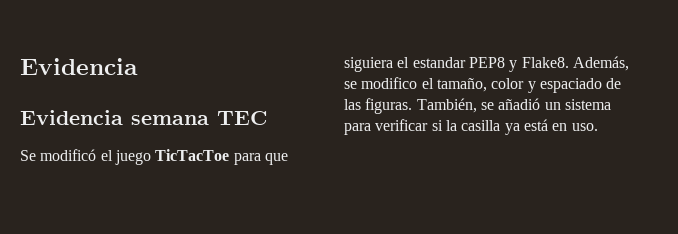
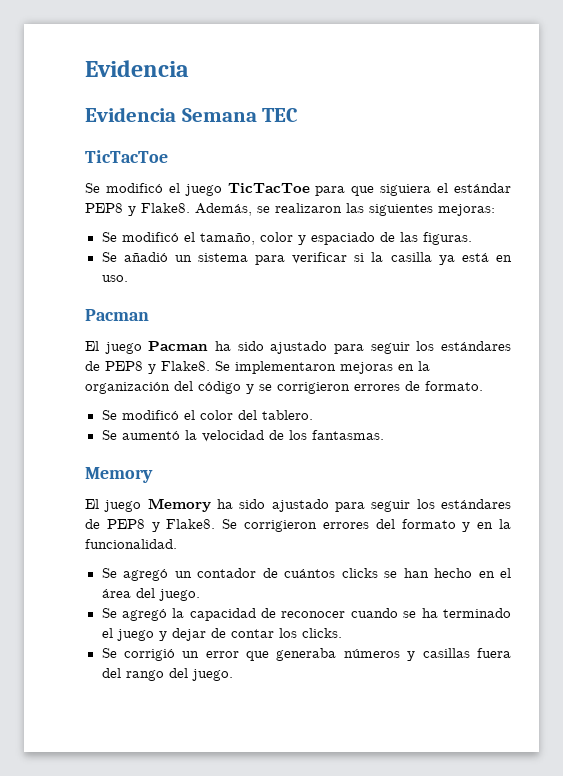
- Evidencia semana TEC
+ Evidencia Semana TEC
+ TicTacToe
- Se modificó el juego TicTacToe para que siguiera el estandar PEP8 y Flake8.
+ Se modificó el juego TicTacToe para que siguiera el estándar PEP8 y Flake8.
- Además, se modifico el tamaño, color y espaciado de las figuras. También, se añadió un sistema para verificar si la casilla ya está en uso.
+ Además, se realizaron las siguientes mejoras:
+ Se modificó el tamaño, color y espaciado de las figuras.
+ Se añadió un sistema para verificar si la casilla ya está en uso.
+ Pacman
+ El juego Pacman ha sido ajustado para seguir los estándares de PEP8 y Flake8. Se implementaron mejoras en la organización del código y se corrigieron errores de formato.
+ Se modificó el color del tablero.
+ Se aumentó la velocidad de los fantasmas.
+ Memory
+ El juego Memory ha sido ajustado para seguir los estándares de PEP8 y Flake8. Se corrigieron errores del formato y en la funcionalidad.
+ Se agregó un contador de cuántos clicks se han hecho en el área del juego.
+ Se agregó la capacidad de reconocer cuando se ha terminado el juego y dejar de contar los clicks.
+ Se corrigió un error que generaba números y casillas fuera del rango del juego.

